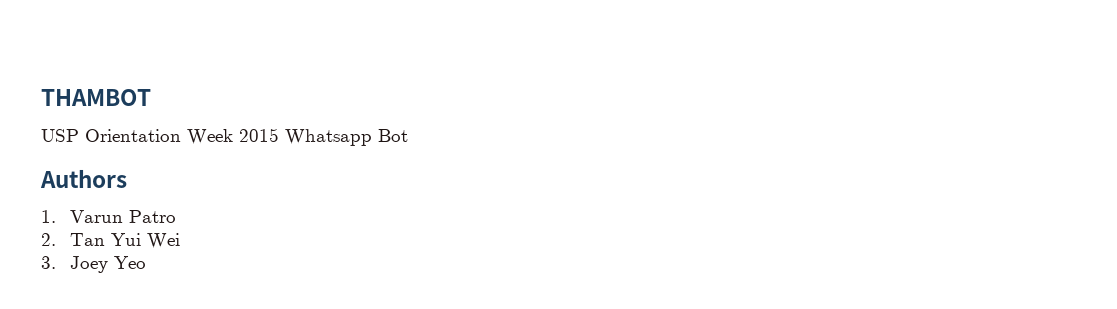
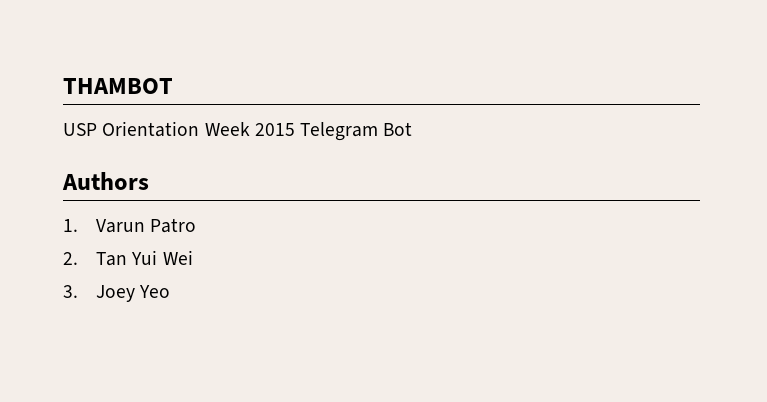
- USP Orientation Week 2015 Whatsapp Bot
+ USP Orientation Week 2015 Telegram Bot

